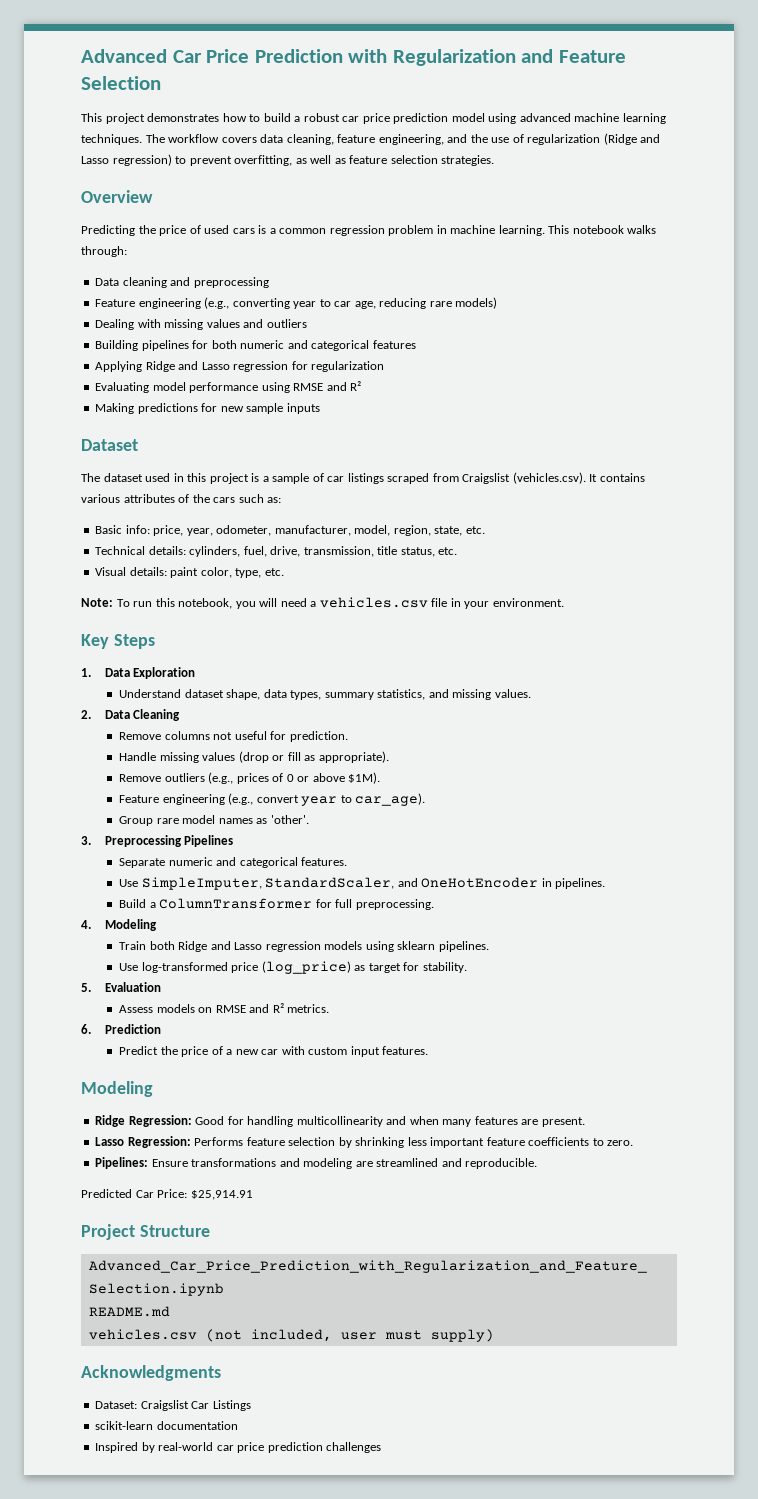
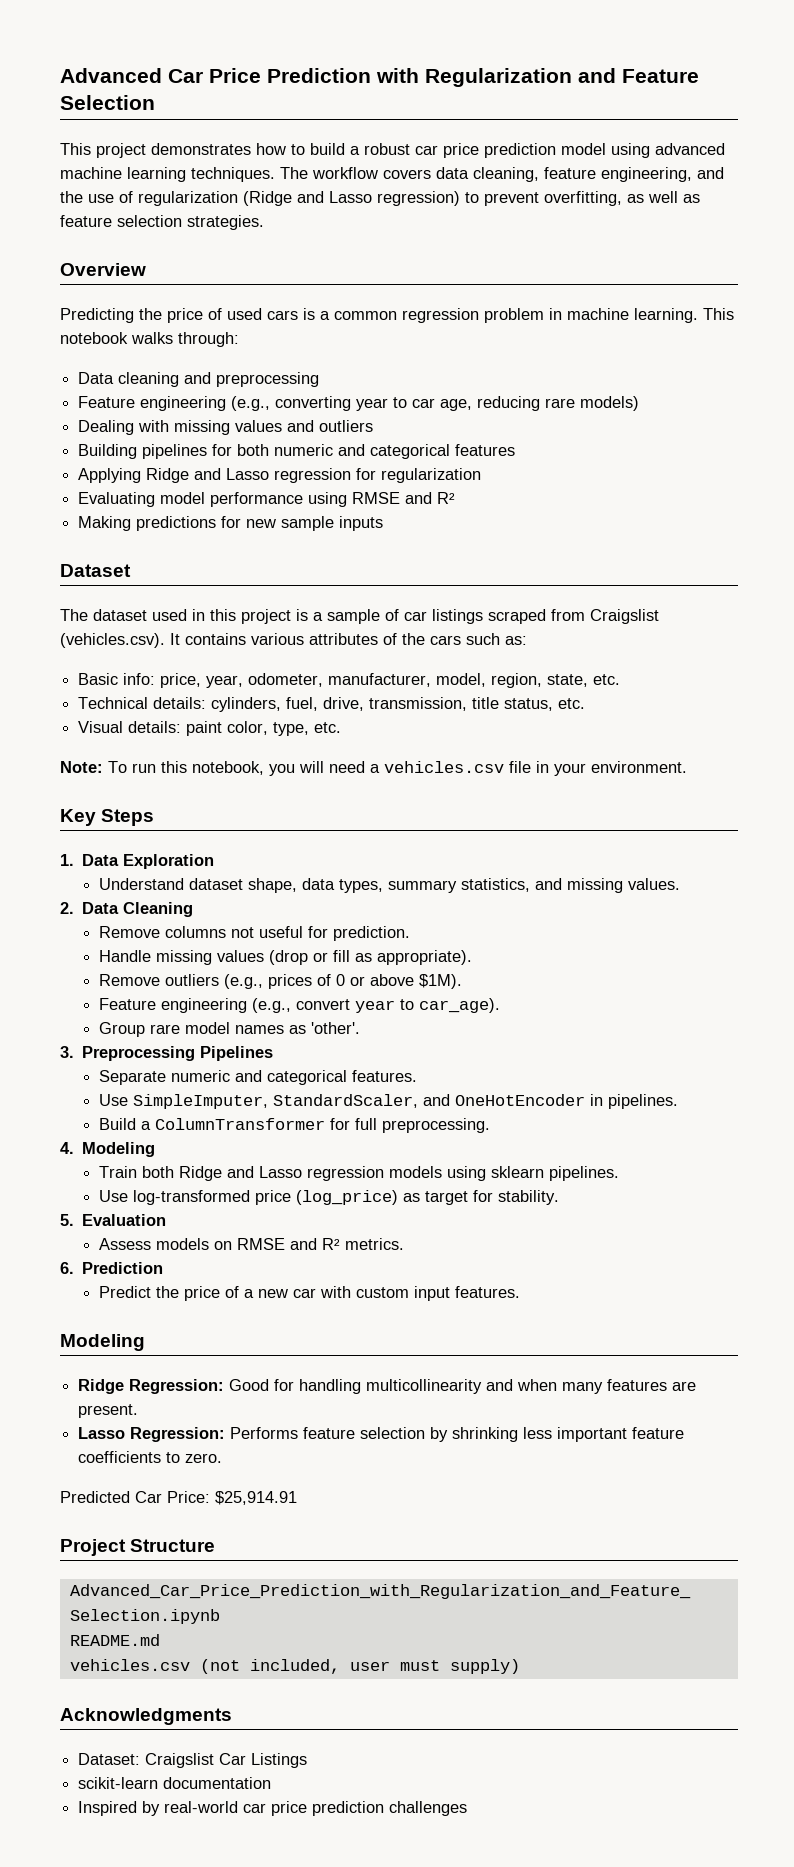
- Pipelines: Ensure transformations and modeling are streamlined and reproducible.

